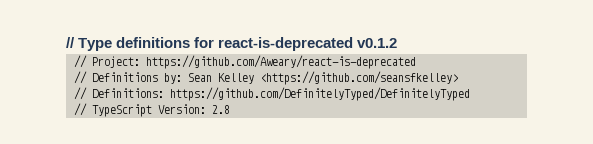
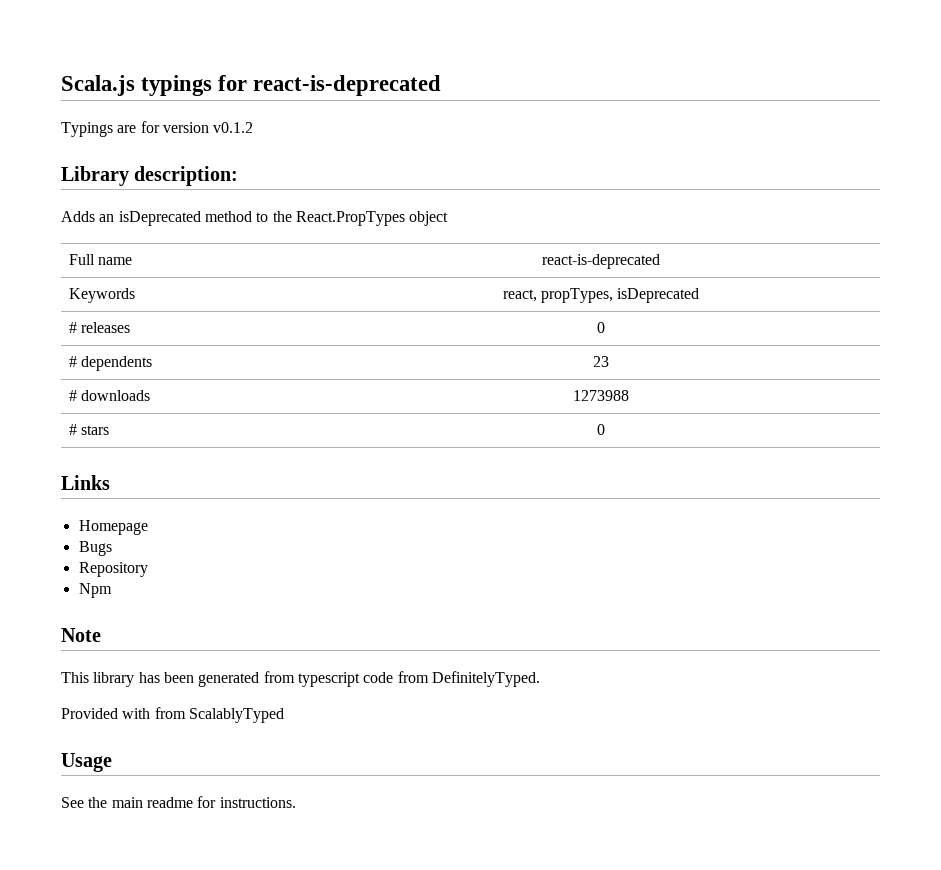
- // Type definitions for react-is-deprecated v0.1.2
- // Project: https://github.com/Aweary/react-is-deprecated
- // Definitions by: Sean Kelley <https://github.com/seansfkelley>
- // Definitions: https://github.com/DefinitelyTyped/DefinitelyTyped
- // TypeScript Version: 2.8
+ Scala.js typings for react-is-deprecated
+ Typings are for version v0.1.2
+ Library description:
+ Adds an isDeprecated method to the React.PropTypes object
+ Full name | react-is-deprecated
+ Keywords | react, propTypes, isDeprecated
+ # releases | 0
+ # dependents | 23
+ # downloads | 1273988
+ # stars | 0
+ Links
+ Homepage
+ Bugs
+ Repository
+ Npm
+ Note
+ This library has been generated from typescript code from DefinitelyTyped.
+ Provided with from ScalablyTyped
+ Usage
+ See the main readme for instructions.

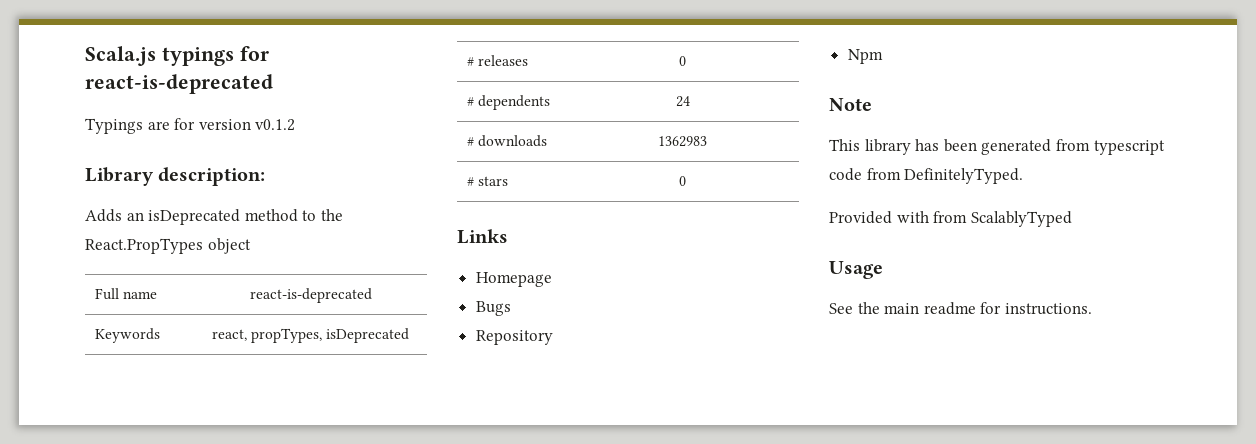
- # dependents | 23
+ # dependents | 24
- # downloads | 1273988
+ # downloads | 1362983

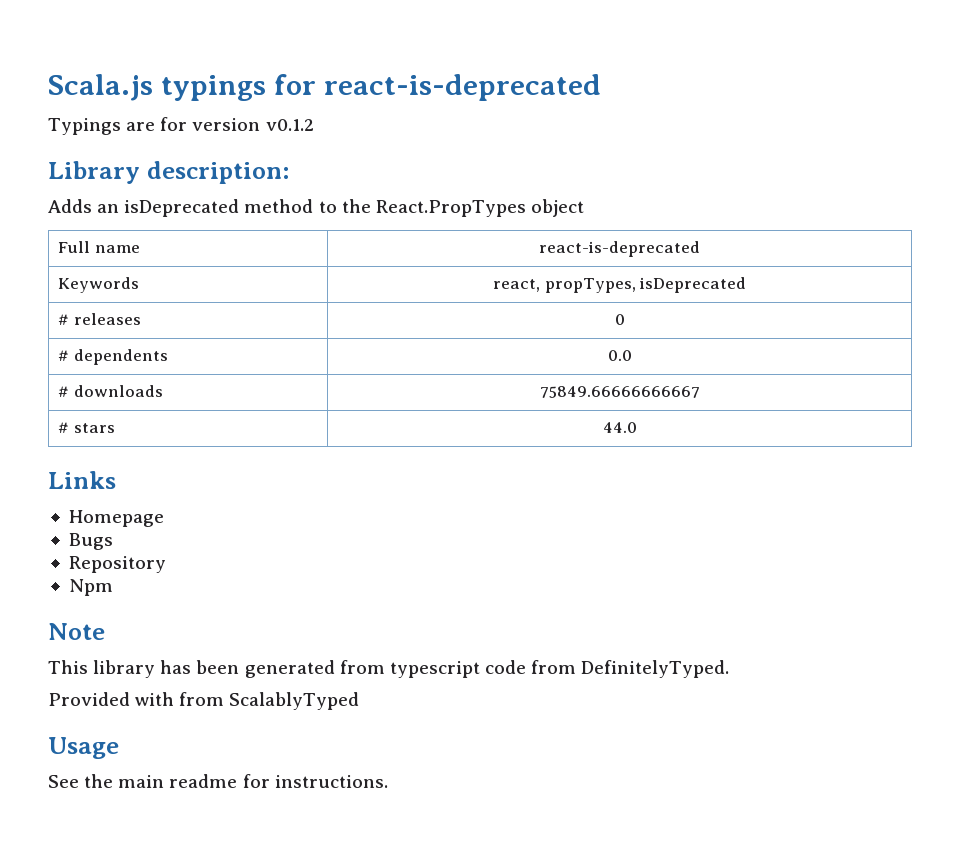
- # dependents | 24
+ # dependents | 0.0
- # downloads | 1362983
+ # downloads | 75849.66666666667
- # stars | 0
+ # stars | 44.0

